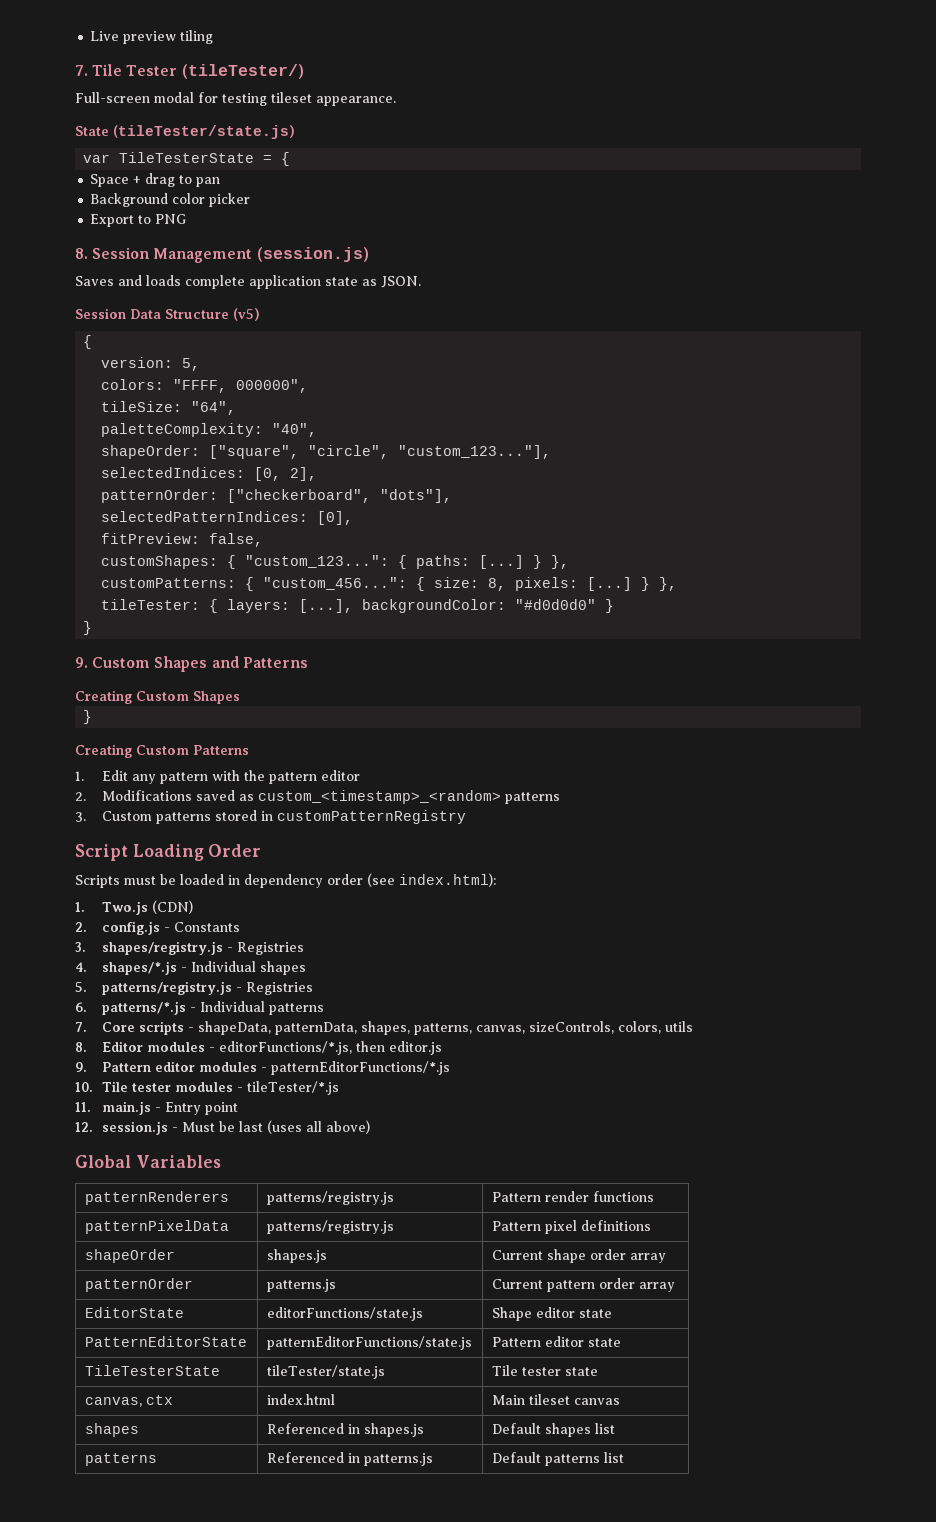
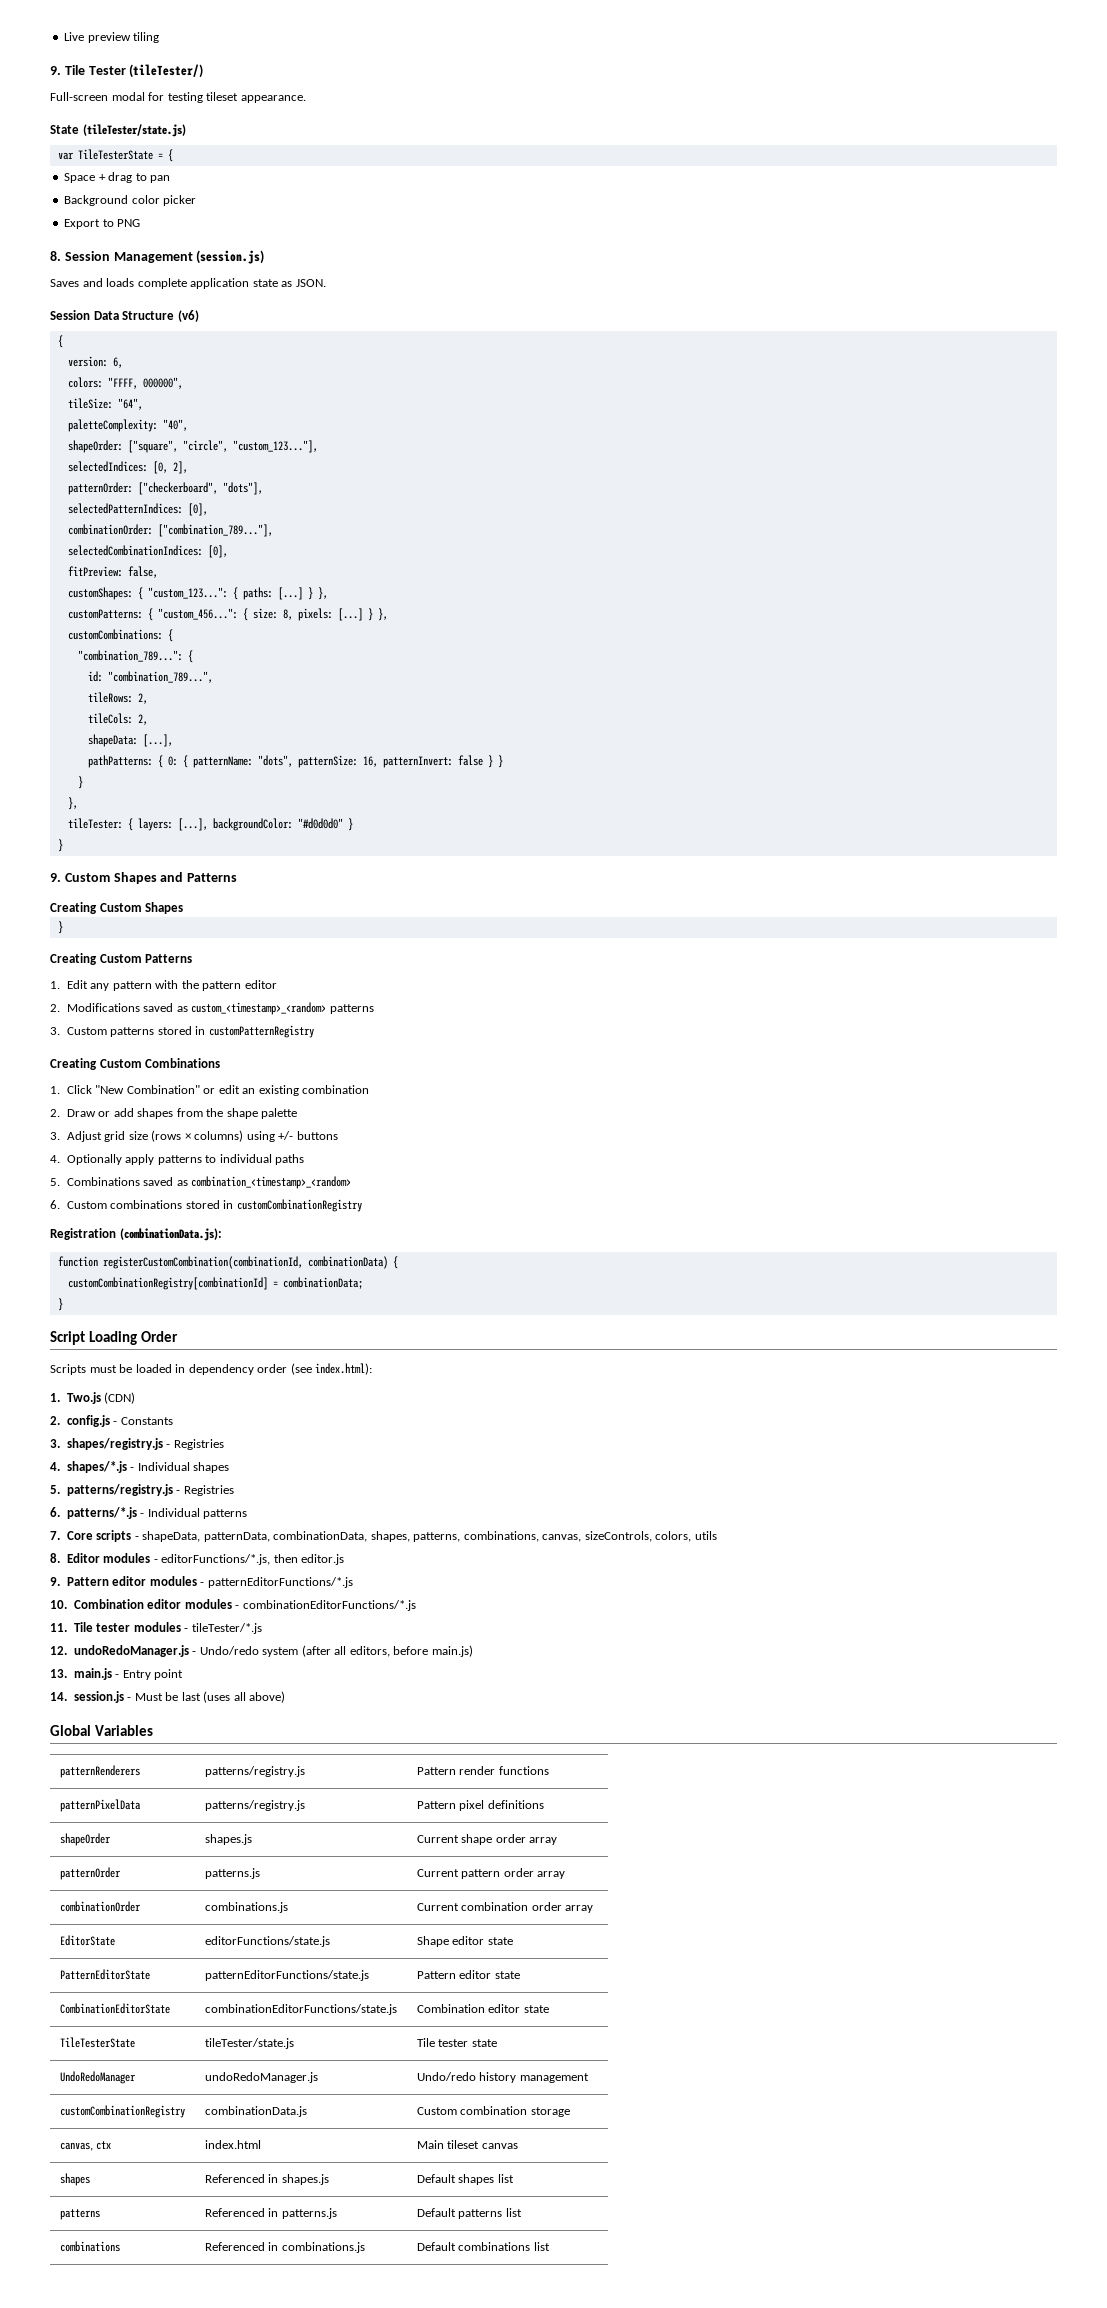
- 7. Tile Tester (tileTester/)
+ 9. Tile Tester (tileTester/)
- Session Data Structure (v5)
+ Session Data Structure (v6)
- version: 5,
+ version: 6,
+ combinationOrder: ["combination_789..."],
+ selectedCombinationIndices: [0],
+ customCombinations: {
+ "combination_789...": {
+ id: "combination_789...",
+ tileRows: 2,
+ tileCols: 2,
+ shapeData: [...],
+ pathPatterns: { 0: { patternName: "dots", patternSize: 16, patternInvert: false } }
+ }
+ },
+ Creating Custom Combinations
+ 1. Click "New Combination" or edit an existing combination
+ 2. Draw or add shapes from the shape palette
+ 3. Adjust grid size (rows × columns) using +/- buttons
+ 4. Optionally apply patterns to individual paths
+ 5. Combinations saved as combination_<timestamp>_<random>
+ 6. Custom combinations stored in customCombinationRegistry
+ Registration (combinationData.js):
+ function registerCustomCombination(combinationId, combinationData) {
+ customCombinationRegistry[combinationId] = combinationData;
+ }
- 7. Core scripts - shapeData, patternData, shapes, patterns, canvas, sizeControls, colors, utils
+ 7. Core scripts - shapeData, patternData, combinationData, shapes, patterns, combinations, canvas, sizeControls, colors, utils
- 10. Tile tester modules - tileTester/*.js
+ 10. Combination editor modules - combinationEditorFunctions/*.js
+ 11. Tile tester modules - tileTester/*.js
- 11. main.js - Entry point
+ 12. undoRedoManager.js - Undo/redo system (after all editors, before main.js)
+ 13. main.js - Entry point
- 12. session.js - Must be last (uses all above)
+ 14. session.js - Must be last (uses all above)
+ combinationOrder | combinations.js | Current combination order array
+ CombinationEditorState | combinationEditorFunctions/state.js | Combination editor state
+ UndoRedoManager | undoRedoManager.js | Undo/redo history management
+ customCombinationRegistry | combinationData.js | Custom combination storage
+ combinations | Referenced in combinations.js | Default combinations list

